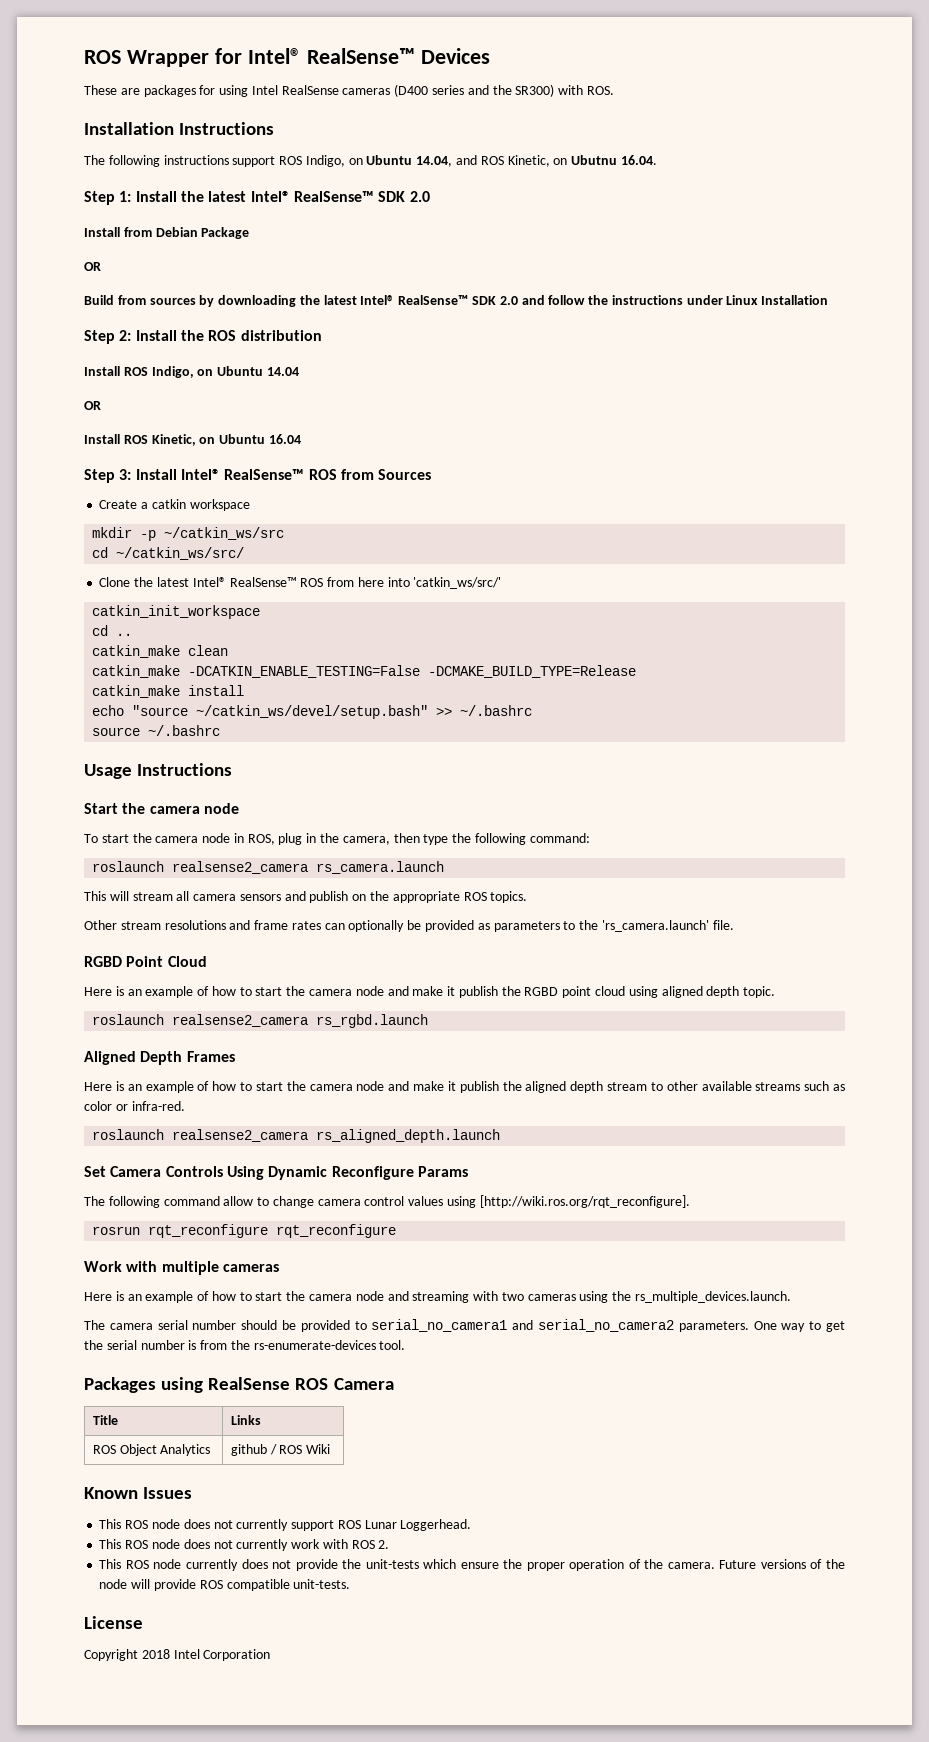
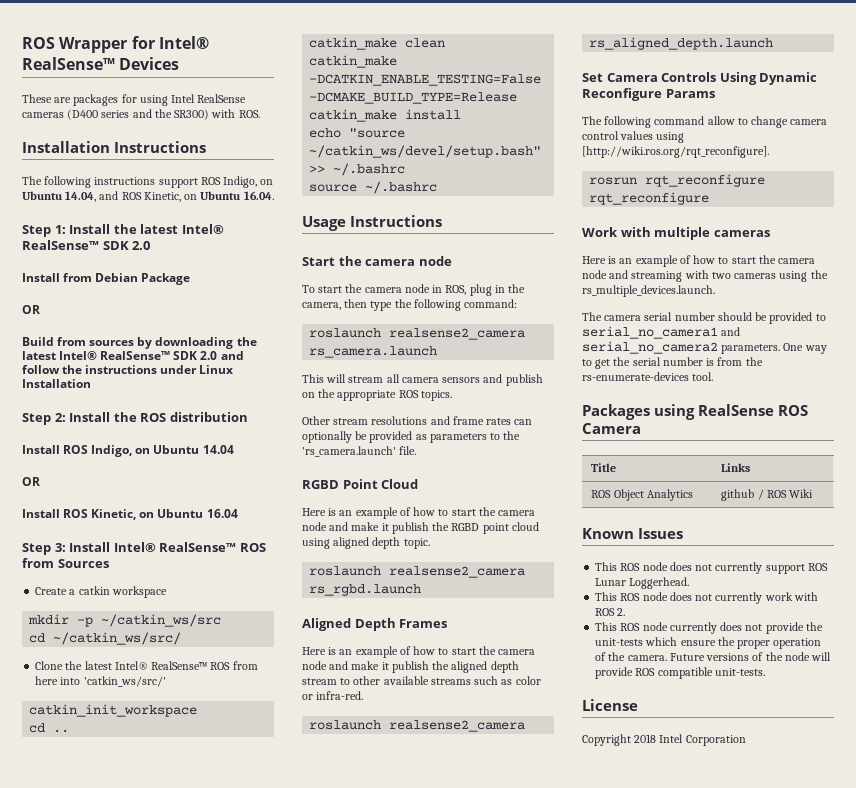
- The following instructions support ROS Indigo, on Ubuntu 14.04, and ROS Kinetic, on Ubutnu 16.04.
+ The following instructions support ROS Indigo, on Ubuntu 14.04, and ROS Kinetic, on Ubuntu 16.04.

